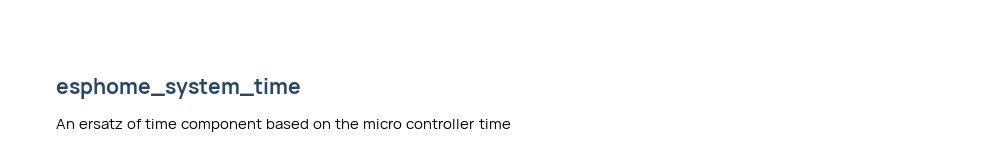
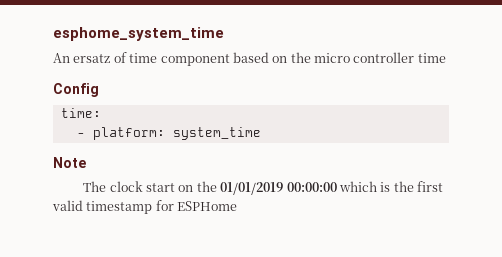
+ Config
+ time:
+ - platform: system_time
+ Note
+ The clock start on the 01/01/2019 00:00:00 which is the first valid timestamp for ESPHome

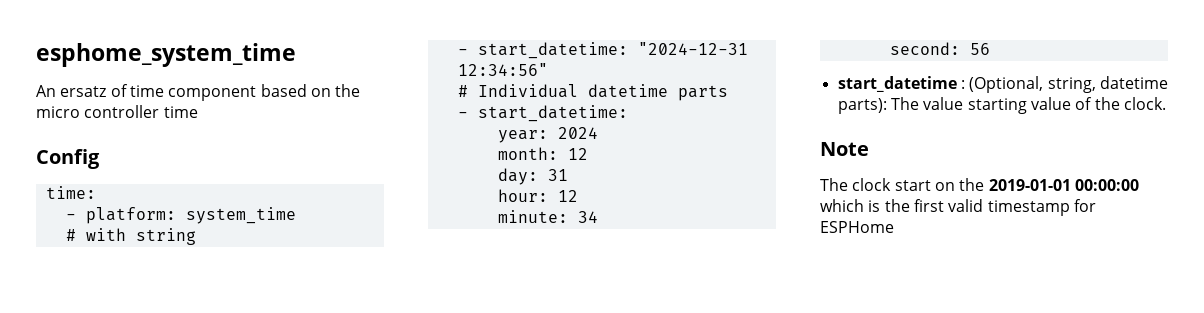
+ # with string
+ - start_datetime: "2024-12-31 12:34:56"
+ # Individual datetime parts
+ - start_datetime:
+ year: 2024
+ month: 12
+ day: 31
+ hour: 12
+ minute: 34
+ second: 56
+ start_datetime : (Optional, string, datetime parts): The value starting value of the clock.
- The clock start on the 01/01/2019 00:00:00 which is the first valid timestamp for ESPHome
+ The clock start on the 2019-01-01 00:00:00 which is the first valid timestamp for ESPHome

